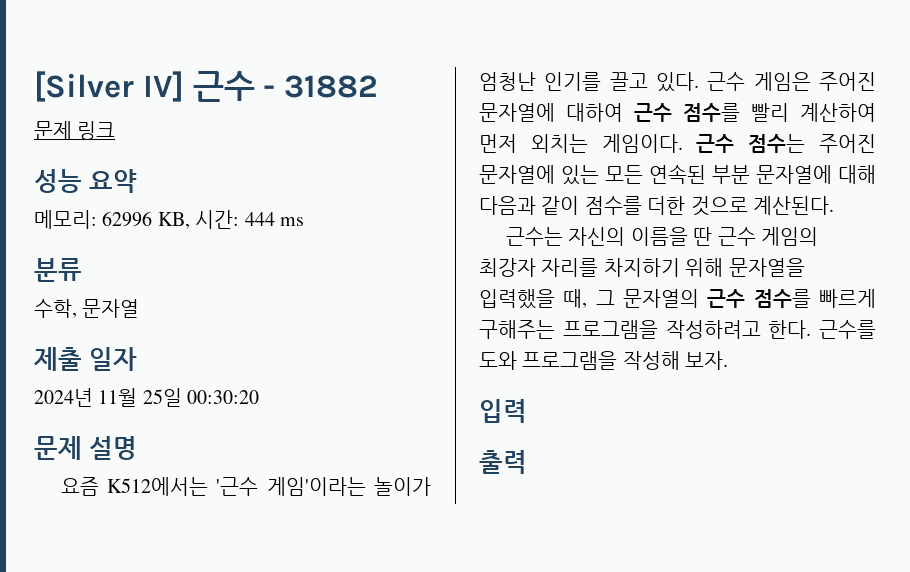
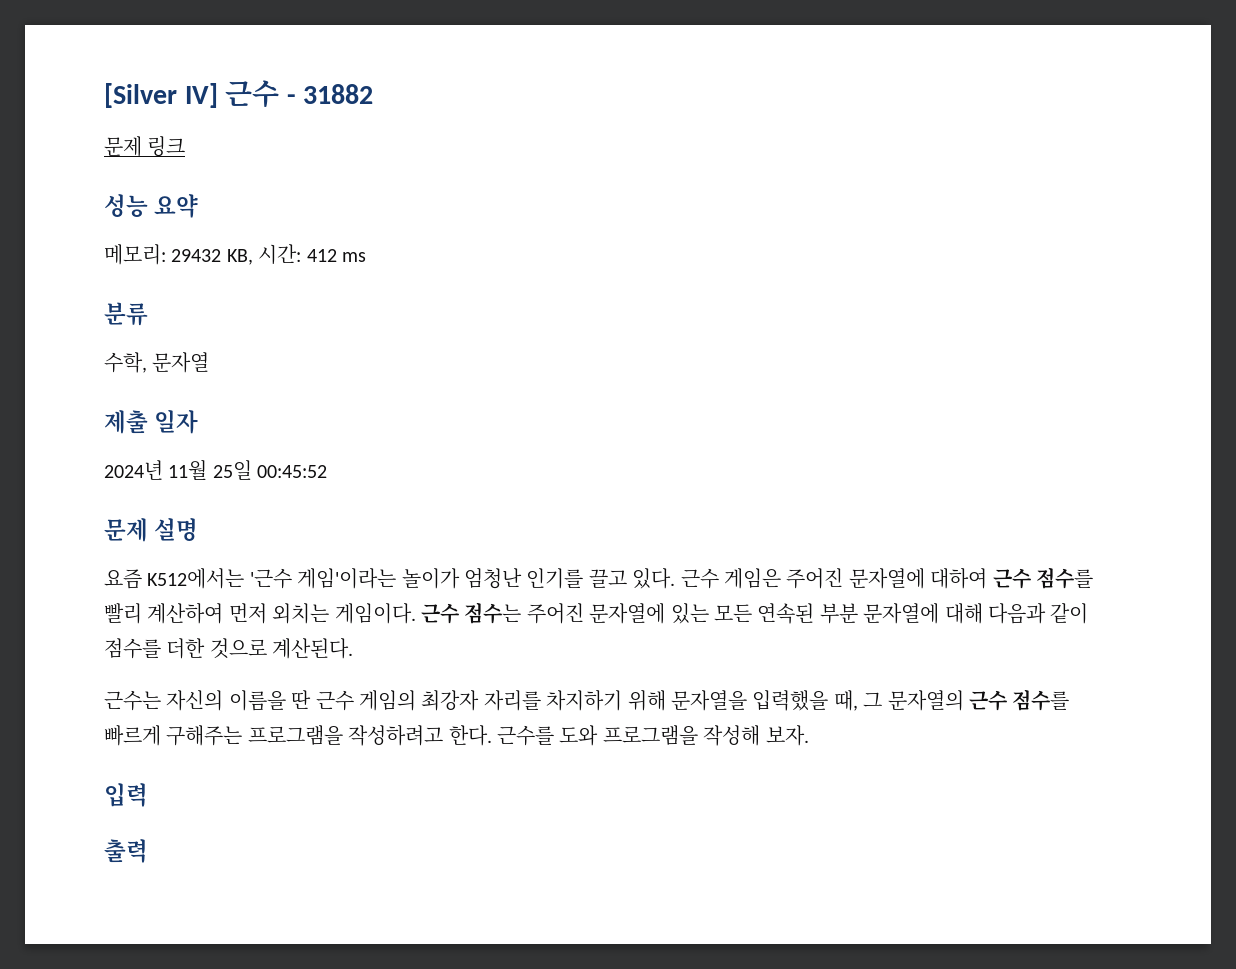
- 메모리: 62996 KB, 시간: 444 ms
+ 메모리: 29432 KB, 시간: 412 ms
- 2024년 11월 25일 00:30:20
+ 2024년 11월 25일 00:45:52

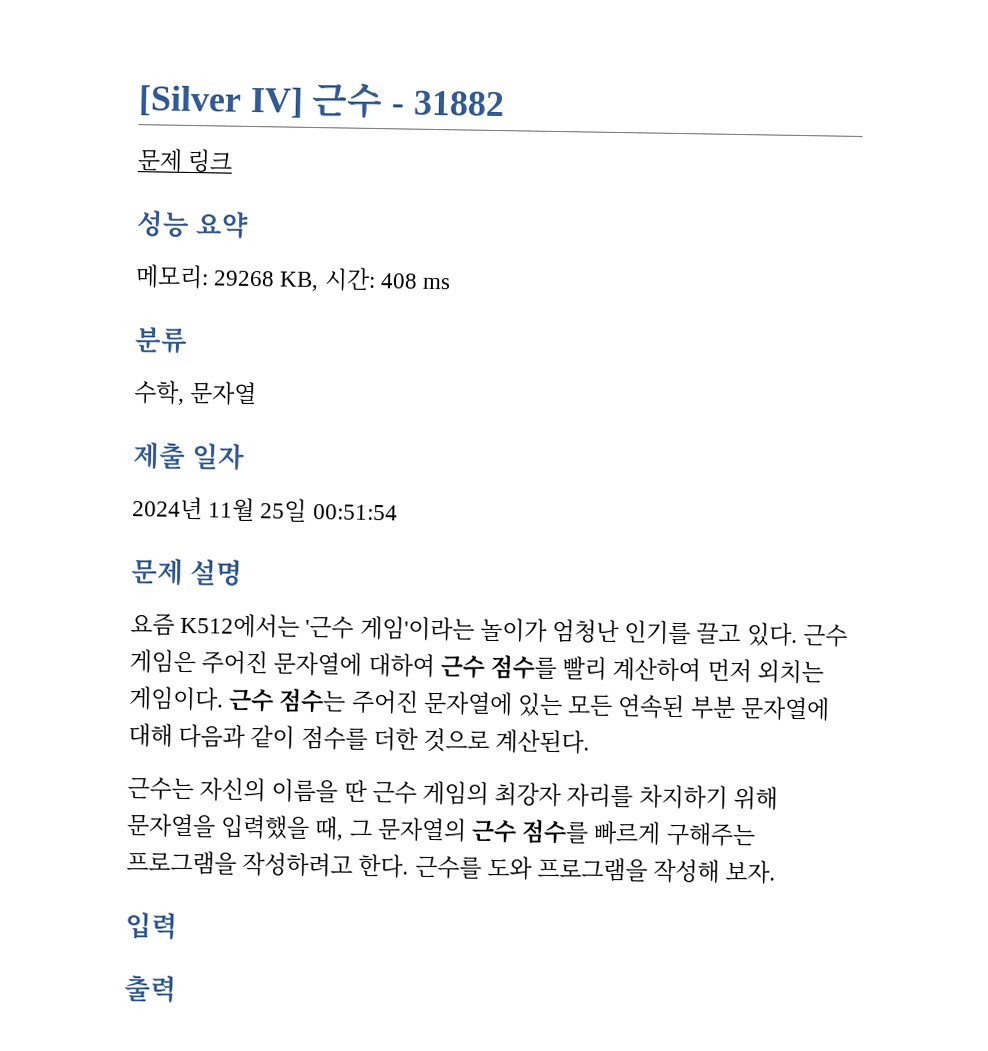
- 메모리: 29432 KB, 시간: 412 ms
+ 메모리: 29268 KB, 시간: 408 ms
- 2024년 11월 25일 00:45:52
+ 2024년 11월 25일 00:51:54

